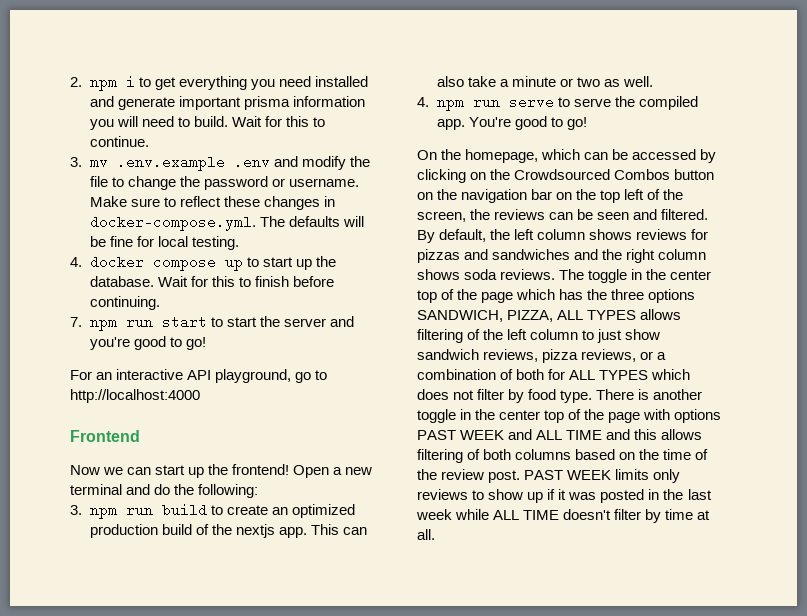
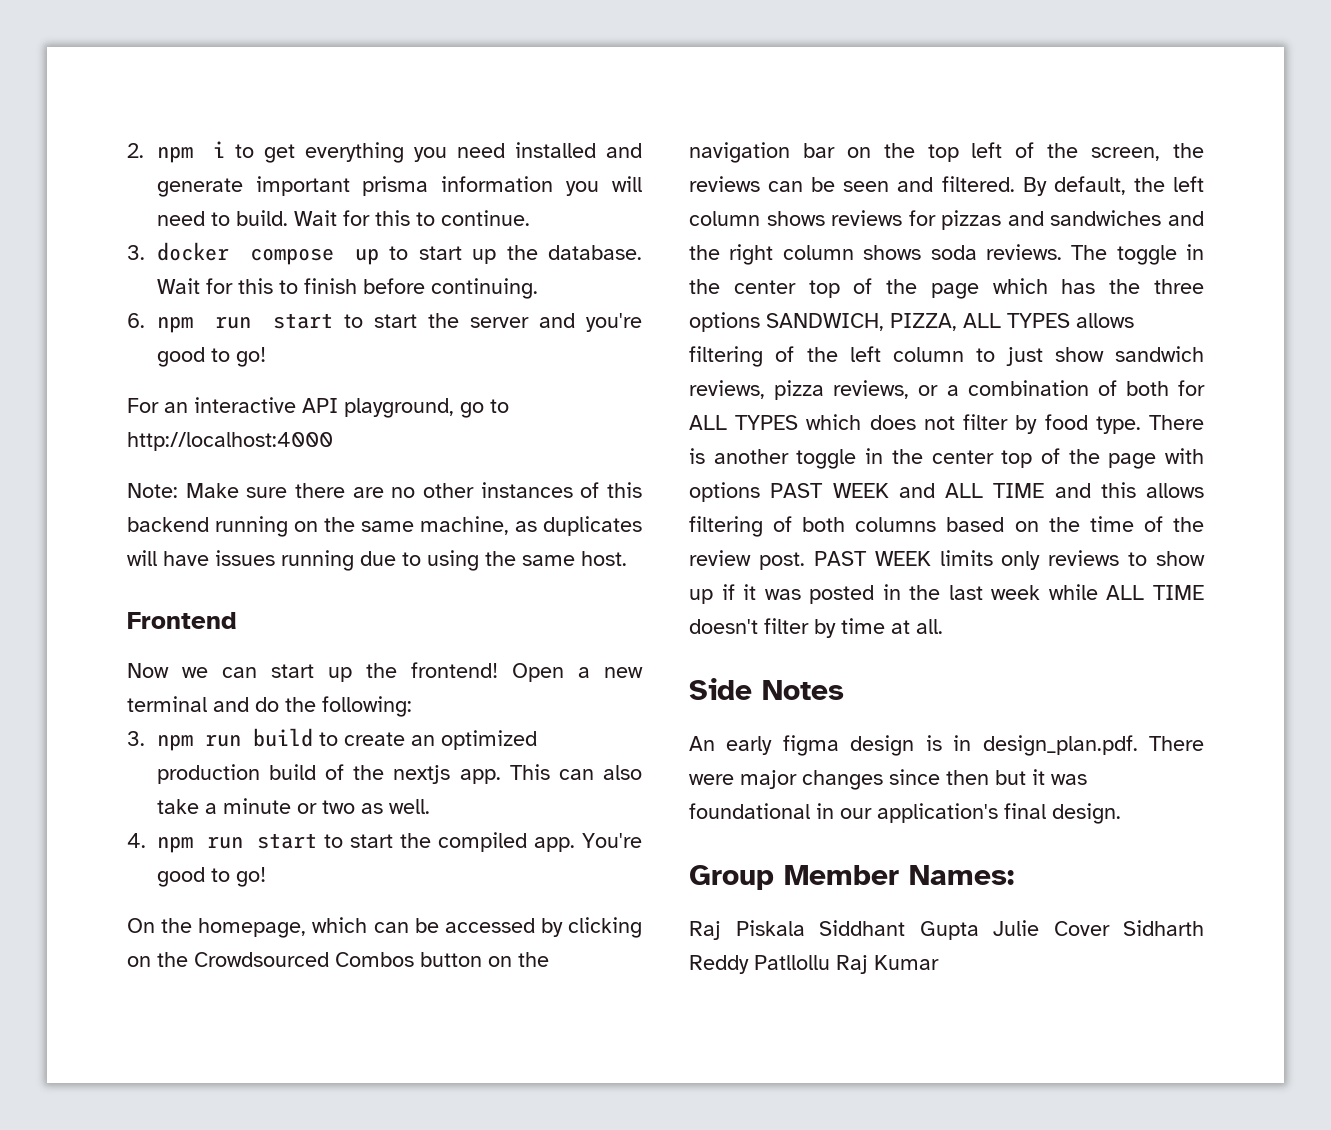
- 3. mv .env.example .env and modify the file to change the password or username. Make sure to reflect these changes in docker-compose.yml. The defaults will be fine for local testing.
- 4. docker compose up to start up the database.
+ 3. docker compose up to start up the database.
- 7. npm run start to start the server and you're good to go!
+ 6. npm run start to start the server and you're good to go!
+ Note: Make sure there are no other instances of this backend running on the same machine, as duplicates will have issues running due to using the same host.
- 4. npm run serve to serve the compiled app.
+ 4. npm run start to start the compiled app.
+ Side Notes
+ An early figma design is in design_plan.pdf. There were major changes since then but it was foundational in our application's final design.
+ Group Member Names:
+ Raj Piskala Siddhant Gupta Julie Cover Sidharth Reddy Patllollu Raj Kumar

